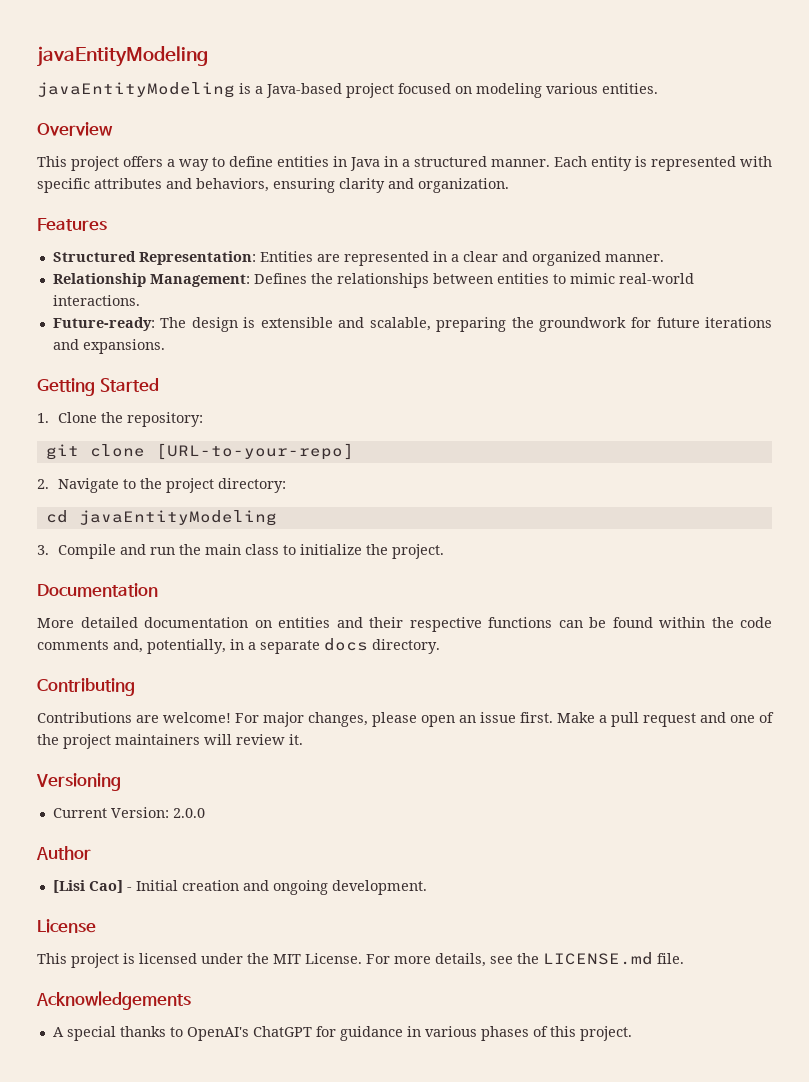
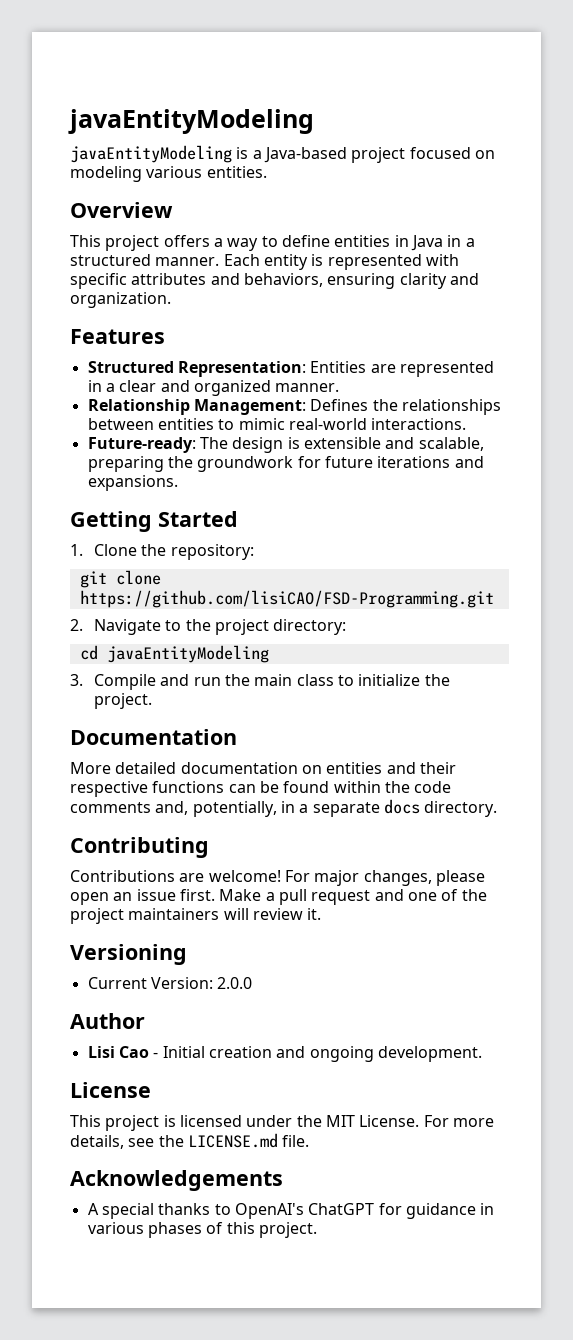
- git clone [URL-to-your-repo]
+ git clone https://github.com/lisiCAO/FSD-Programming.git
- [Lisi Cao] - Initial creation and ongoing development.
+ Lisi Cao - Initial creation and ongoing development.

